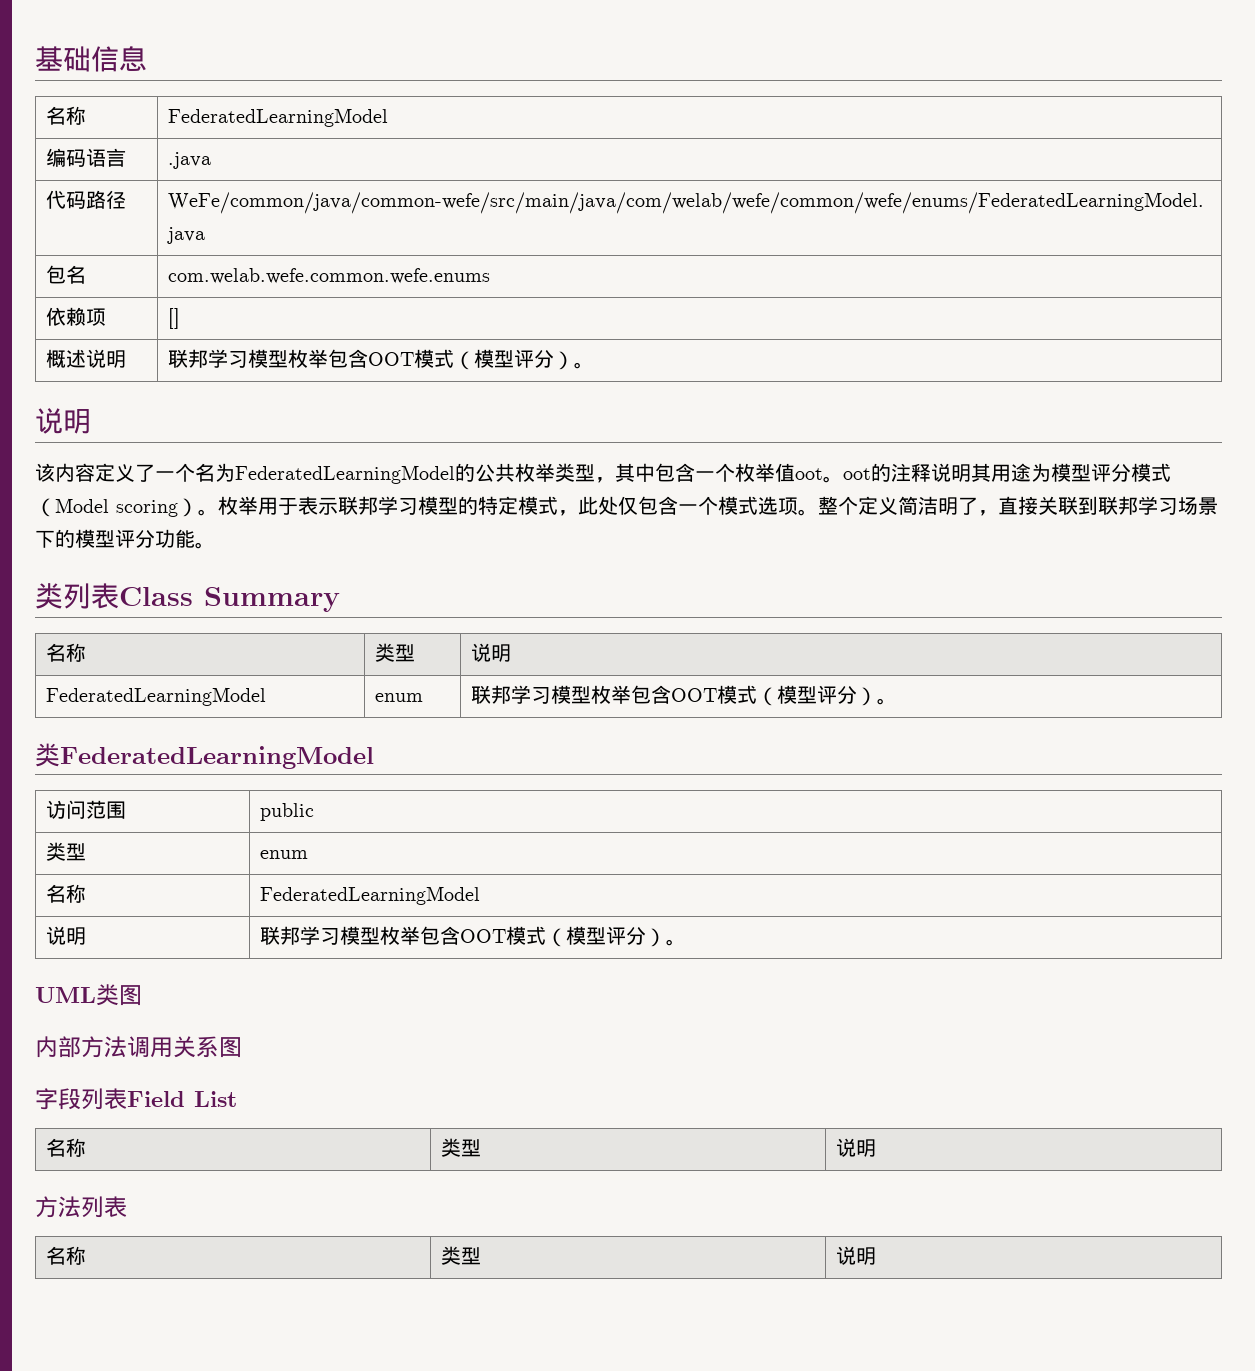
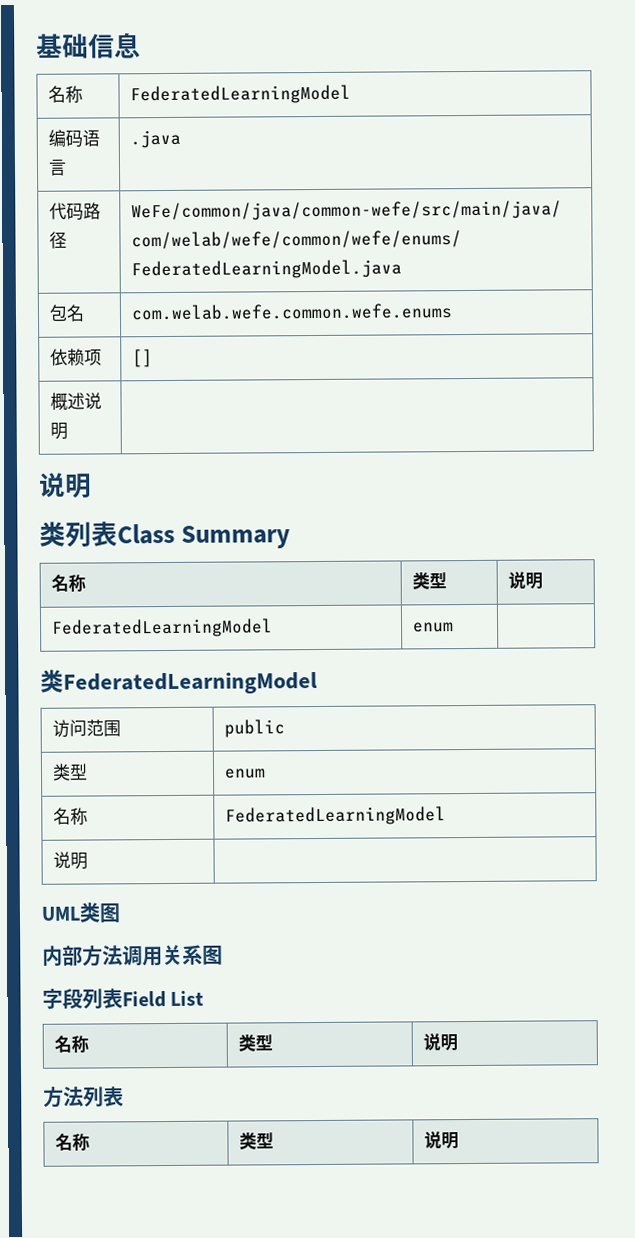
- 概述说明 | 联邦学习模型枚举包含OOT模式（模型评分）。
+ 概述说明 |
  说明
- 该内容定义了一个名为FederatedLearningModel的公共枚举类型，其中包含一个枚举值oot。oot的注释说明其用途为模型评分模式（Model scoring）。枚举用于表示联邦学习模型的特定模式，此处仅包含一个模式选项。整个定义简洁明了，直接关联到联邦学习场景下的模型评分功能。
- FederatedLearningModel | enum | 联邦学习模型枚举包含OOT模式（模型评分）。
+ FederatedLearningModel | enum |
  类型 | enum
  名称 | FederatedLearningModel
- 说明 | 联邦学习模型枚举包含OOT模式（模型评分）。
+ 说明 |

